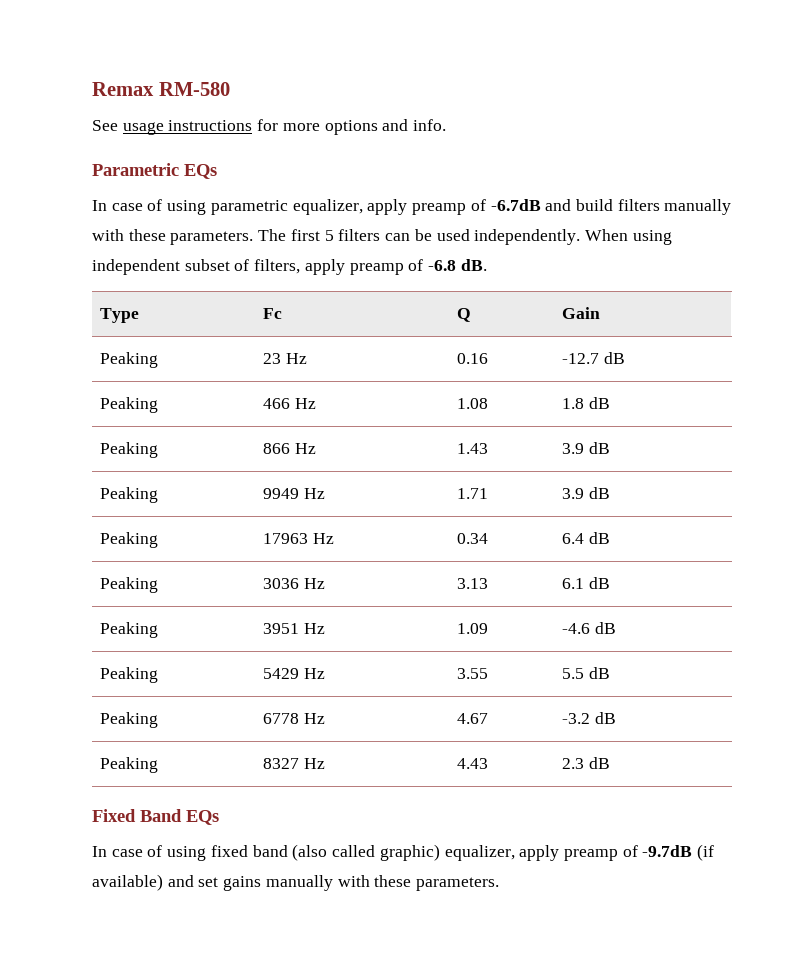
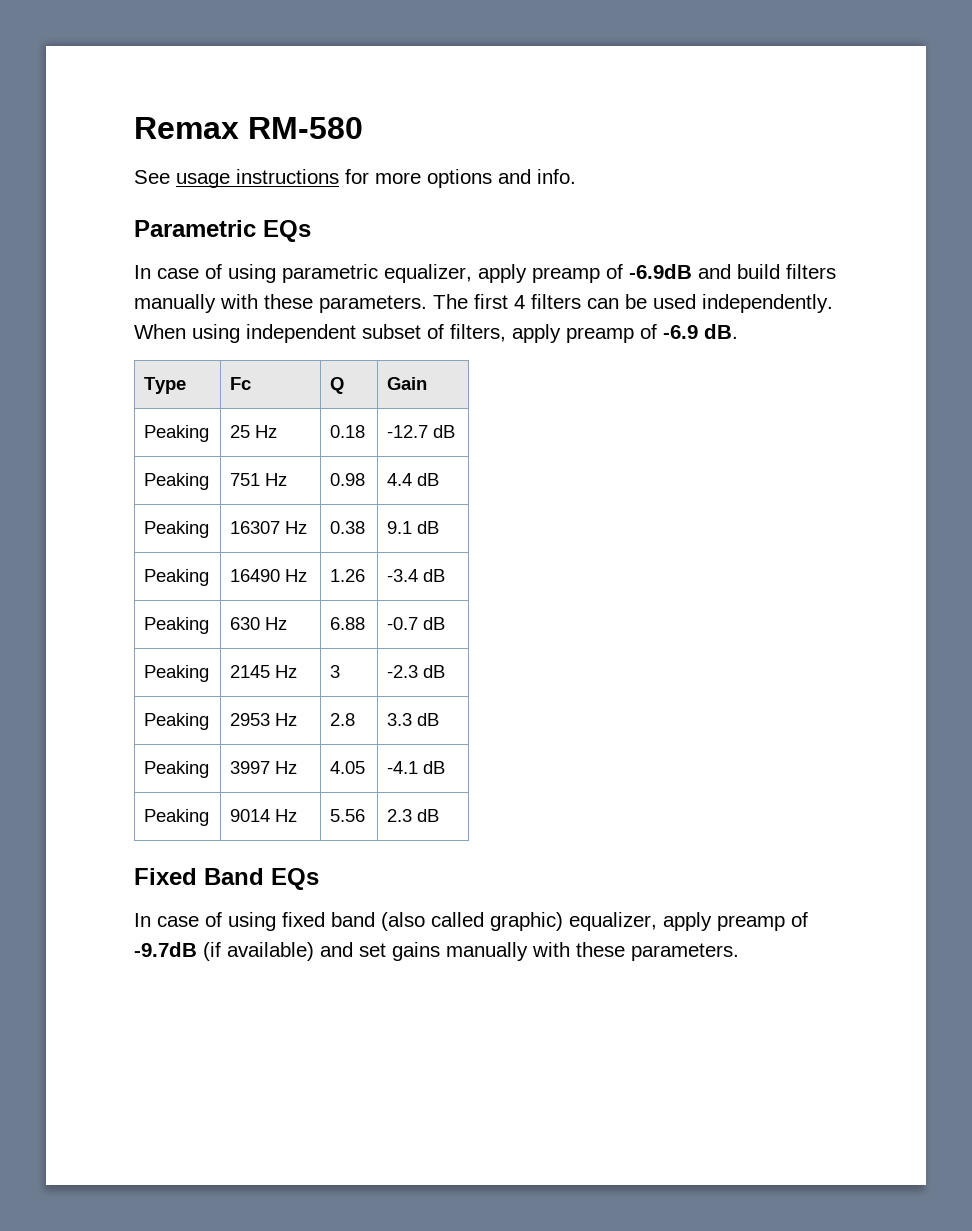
- In case of using parametric equalizer, apply preamp of -6.7dB and build filters manually with these parameters.
+ In case of using parametric equalizer, apply preamp of -6.9dB and build filters manually with these parameters.
- The first 5 filters can be used independently.
+ The first 4 filters can be used independently.
- When using independent subset of filters, apply preamp of -6.8 dB.
+ When using independent subset of filters, apply preamp of -6.9 dB.
- Peaking | 23 Hz | 0.16 | -12.7 dB
+ Peaking | 25 Hz | 0.18 | -12.7 dB
- Peaking | 466 Hz | 1.08 | 1.8 dB
- Peaking | 866 Hz | 1.43 | 3.9 dB
- Peaking | 9949 Hz | 1.71 | 3.9 dB
- Peaking | 17963 Hz | 0.34 | 6.4 dB
- Peaking | 3036 Hz | 3.13 | 6.1 dB
- Peaking | 3951 Hz | 1.09 | -4.6 dB
- Peaking | 5429 Hz | 3.55 | 5.5 dB
- Peaking | 6778 Hz | 4.67 | -3.2 dB
- Peaking | 8327 Hz | 4.43 | 2.3 dB
+ Peaking | 751 Hz | 0.98 | 4.4 dB
+ Peaking | 16307 Hz | 0.38 | 9.1 dB
+ Peaking | 16490 Hz | 1.26 | -3.4 dB
+ Peaking | 630 Hz | 6.88 | -0.7 dB
+ Peaking | 2145 Hz | 3 | -2.3 dB
+ Peaking | 2953 Hz | 2.8 | 3.3 dB
+ Peaking | 3997 Hz | 4.05 | -4.1 dB
+ Peaking | 9014 Hz | 5.56 | 2.3 dB

